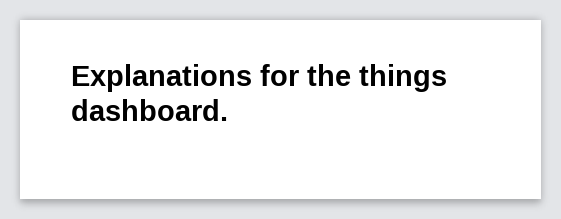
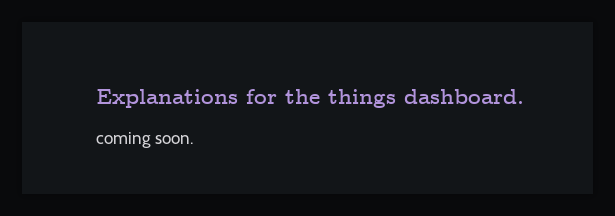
+ coming soon.

